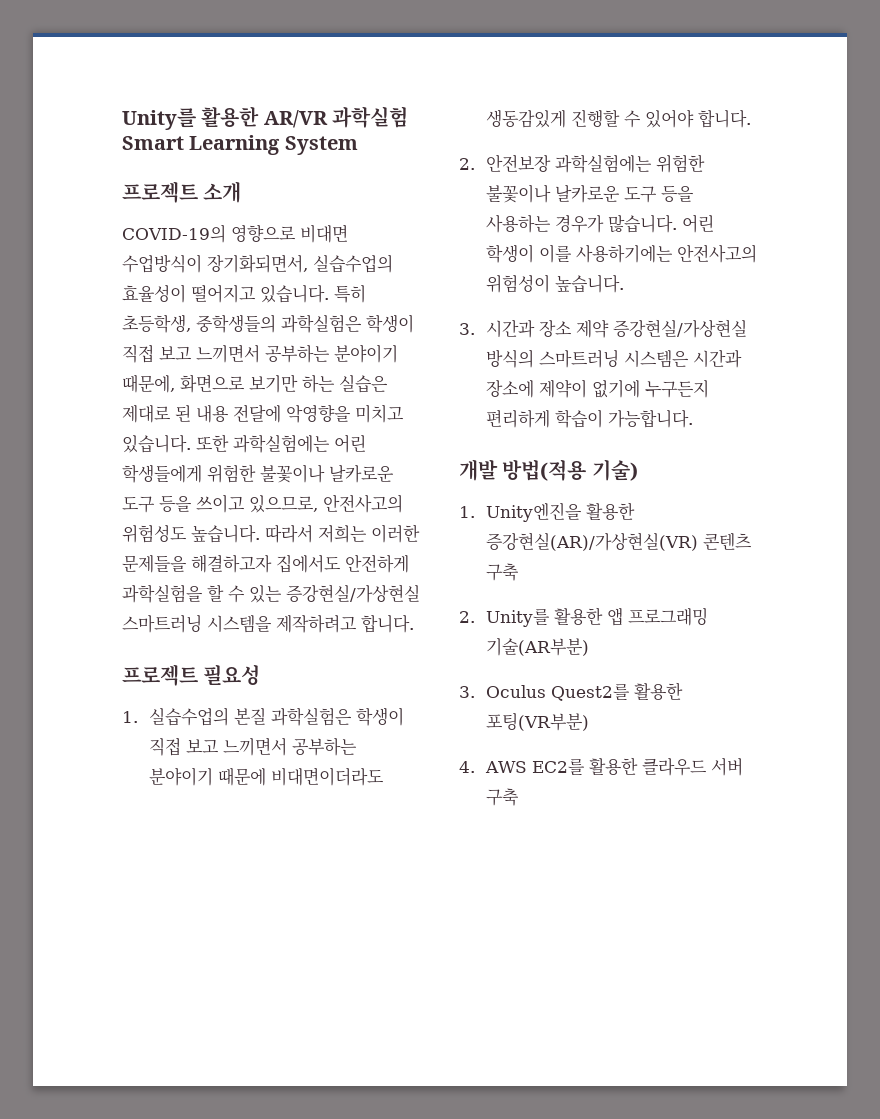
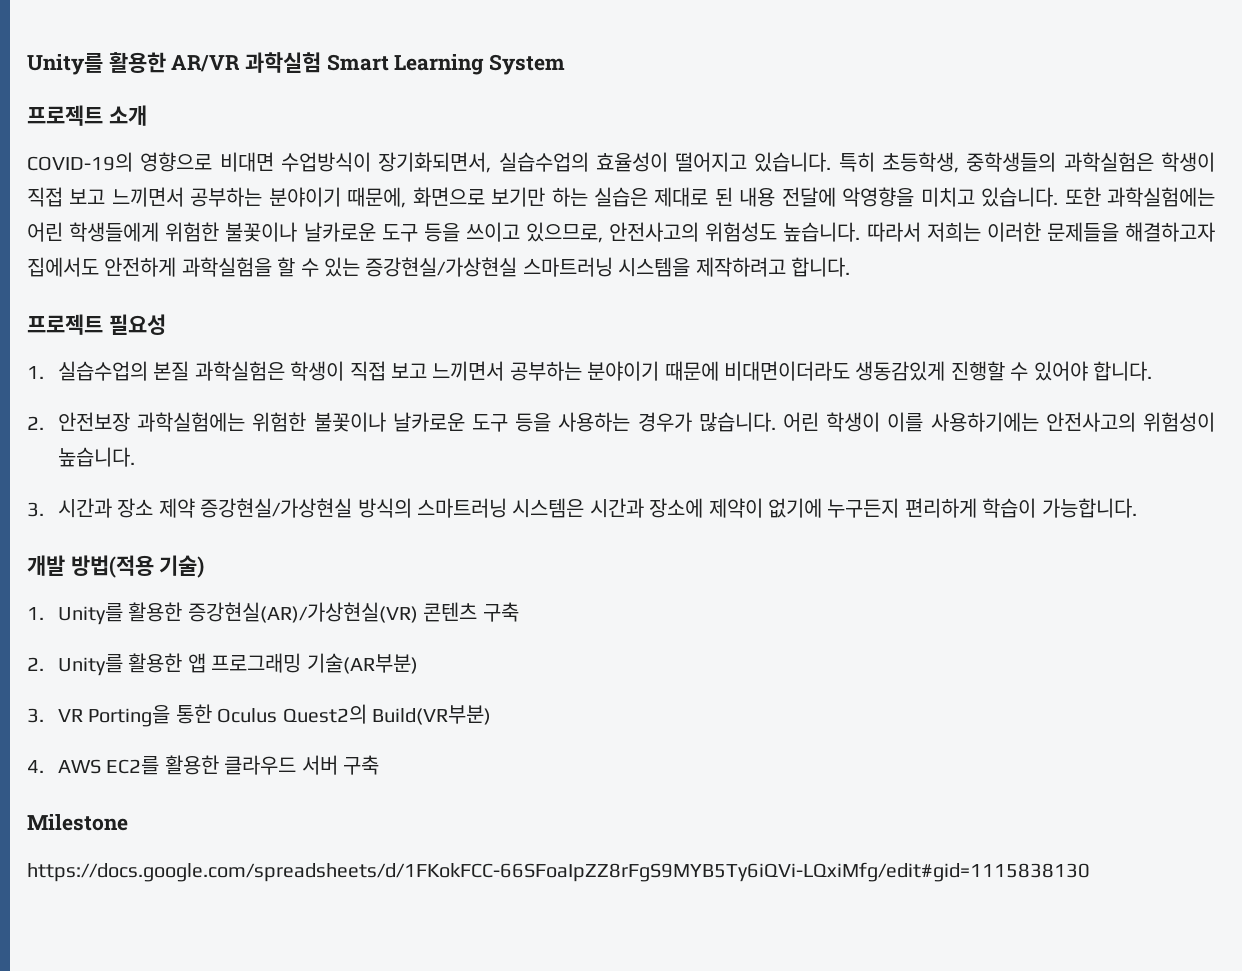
- 1. Unity엔진을 활용한 증강현실(AR)/가상현실(VR) 콘텐츠 구축
+ 1. Unity를 활용한 증강현실(AR)/가상현실(VR) 콘텐츠 구축
- 3. Oculus Quest2를 활용한 포팅(VR부분)
+ 3. VR Porting을 통한 Oculus Quest2의 Build(VR부분)
+ Milestone
+ https://docs.google.com/spreadsheets/d/1FKokFCC-66SFoaIpZZ8rFgS9MYB5Ty6iQVi-LQxiMfg/edit#gid=1115838130

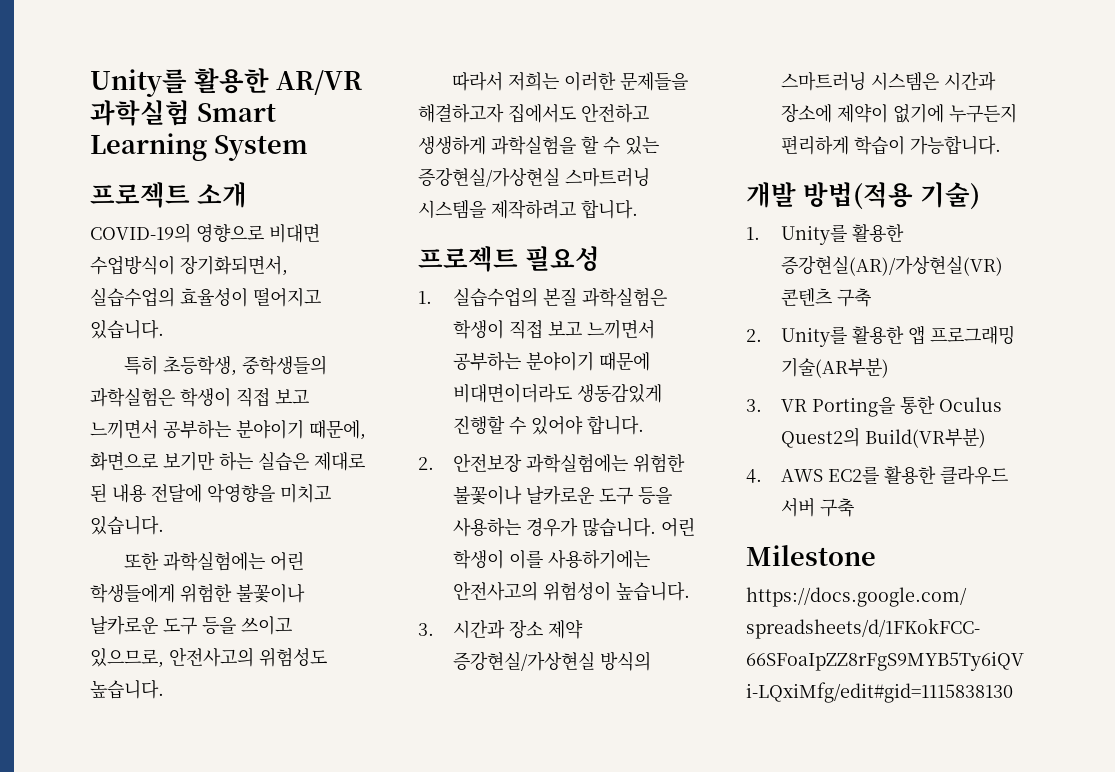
- COVID-19의 영향으로 비대면 수업방식이 장기화되면서, 실습수업의 효율성이 떨어지고 있습니다. 특히 초등학생, 중학생들의 과학실험은 학생이 직접 보고 느끼면서 공부하는 분야이기 때문에, 화면으로 보기만 하는 실습은 제대로 된 내용 전달에 악영향을 미치고 있습니다. 또한 과학실험에는 어린 학생들에게 위험한 불꽃이나 날카로운 도구 등을 쓰이고 있으므로, 안전사고의 위험성도 높습니다. 따라서 저희는 이러한 문제들을 해결하고자 집에서도 안전하게 과학실험을 할 수 있는 증강현실/가상현실 스마트러닝 시스템을 제작하려고 합니다.
+ COVID-19의 영향으로 비대면 수업방식이 장기화되면서, 실습수업의 효율성이 떨어지고 있습니다.
+ 특히 초등학생, 중학생들의 과학실험은 학생이 직접 보고 느끼면서 공부하는 분야이기 때문에, 화면으로 보기만 하는 실습은 제대로 된 내용 전달에 악영향을 미치고 있습니다.
+ 또한 과학실험에는 어린 학생들에게 위험한 불꽃이나 날카로운 도구 등을 쓰이고 있으므로, 안전사고의 위험성도 높습니다.
+ 따라서 저희는 이러한 문제들을 해결하고자 집에서도 안전하고 생생하게 과학실험을 할 수 있는 증강현실/가상현실 스마트러닝 시스템을 제작하려고 합니다.

